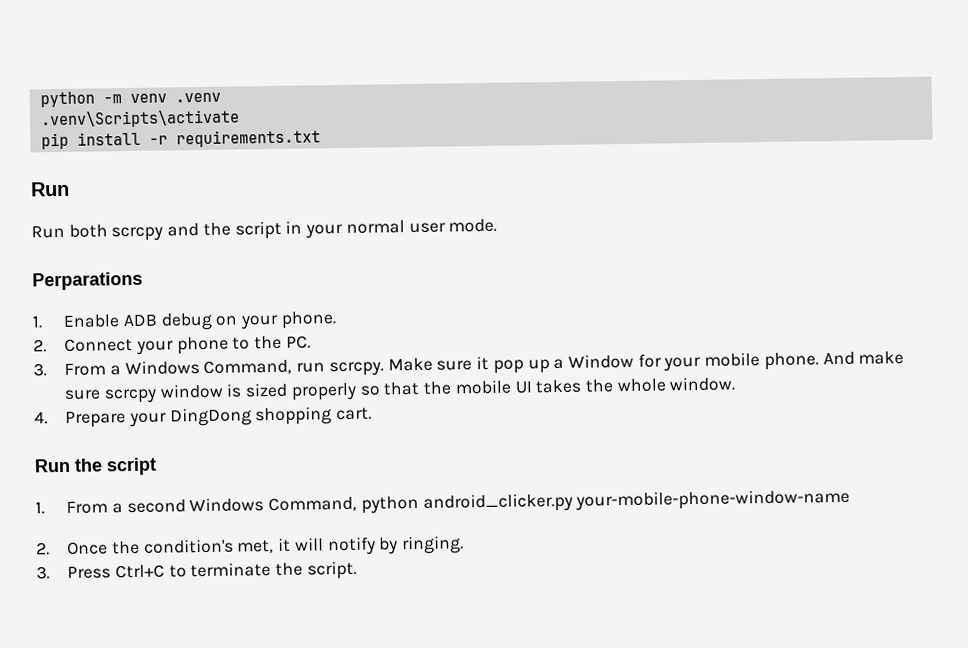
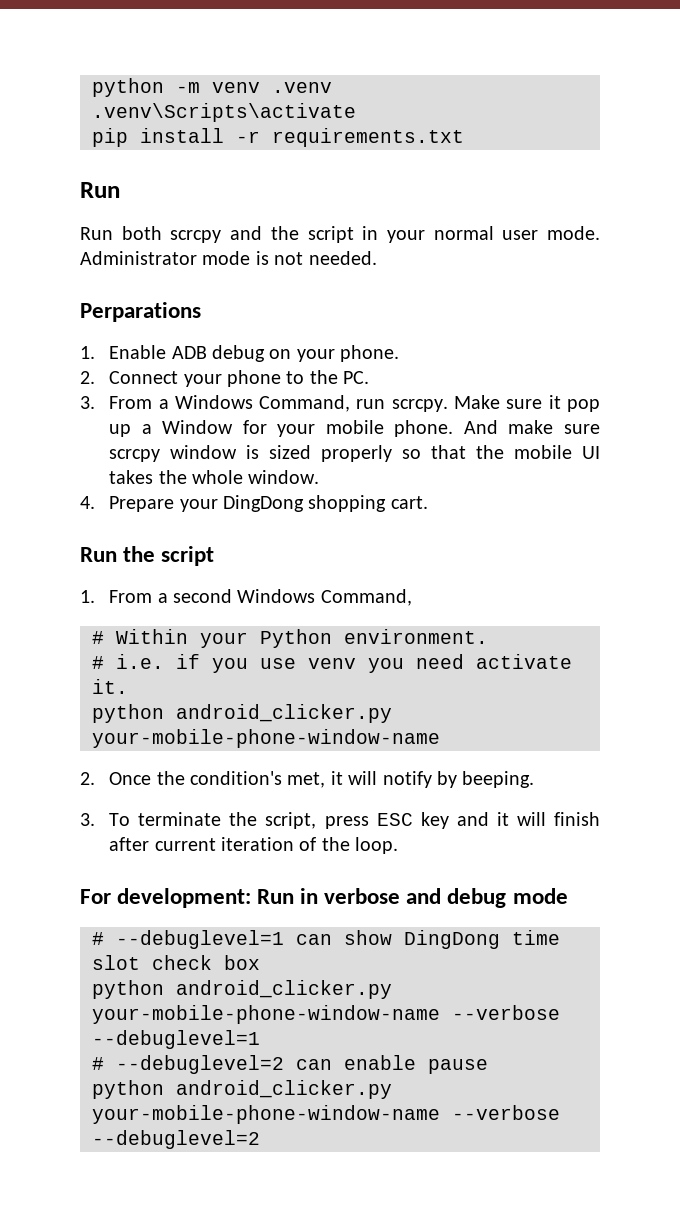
+ Administrator mode is not needed.
- 1. From a second Windows Command, python android_clicker.py your-mobile-phone-window-name
+ 1. From a second Windows Command,
+ # Within your Python environment.
+ # i.e. if you use venv you need activate it.
+ python android_clicker.py your-mobile-phone-window-name
- 2. Once the condition's met, it will notify by ringing.
- 3. Press Ctrl+C to terminate the script.
+ 2. Once the condition's met, it will notify by beeping.
+ 3. To terminate the script, press ESC key and it will finish after current iteration of the loop.
+ For development: Run in verbose and debug mode
+ # --debuglevel=1 can show DingDong time slot check box
+ python android_clicker.py your-mobile-phone-window-name --verbose --debuglevel=1
+ # --debuglevel=2 can enable pause
+ python android_clicker.py your-mobile-phone-window-name --verbose --debuglevel=2

